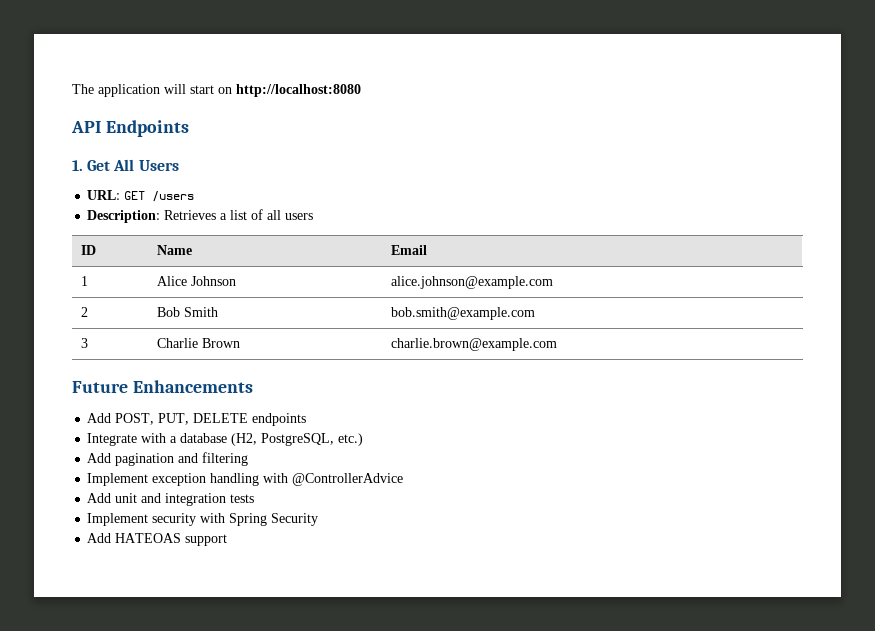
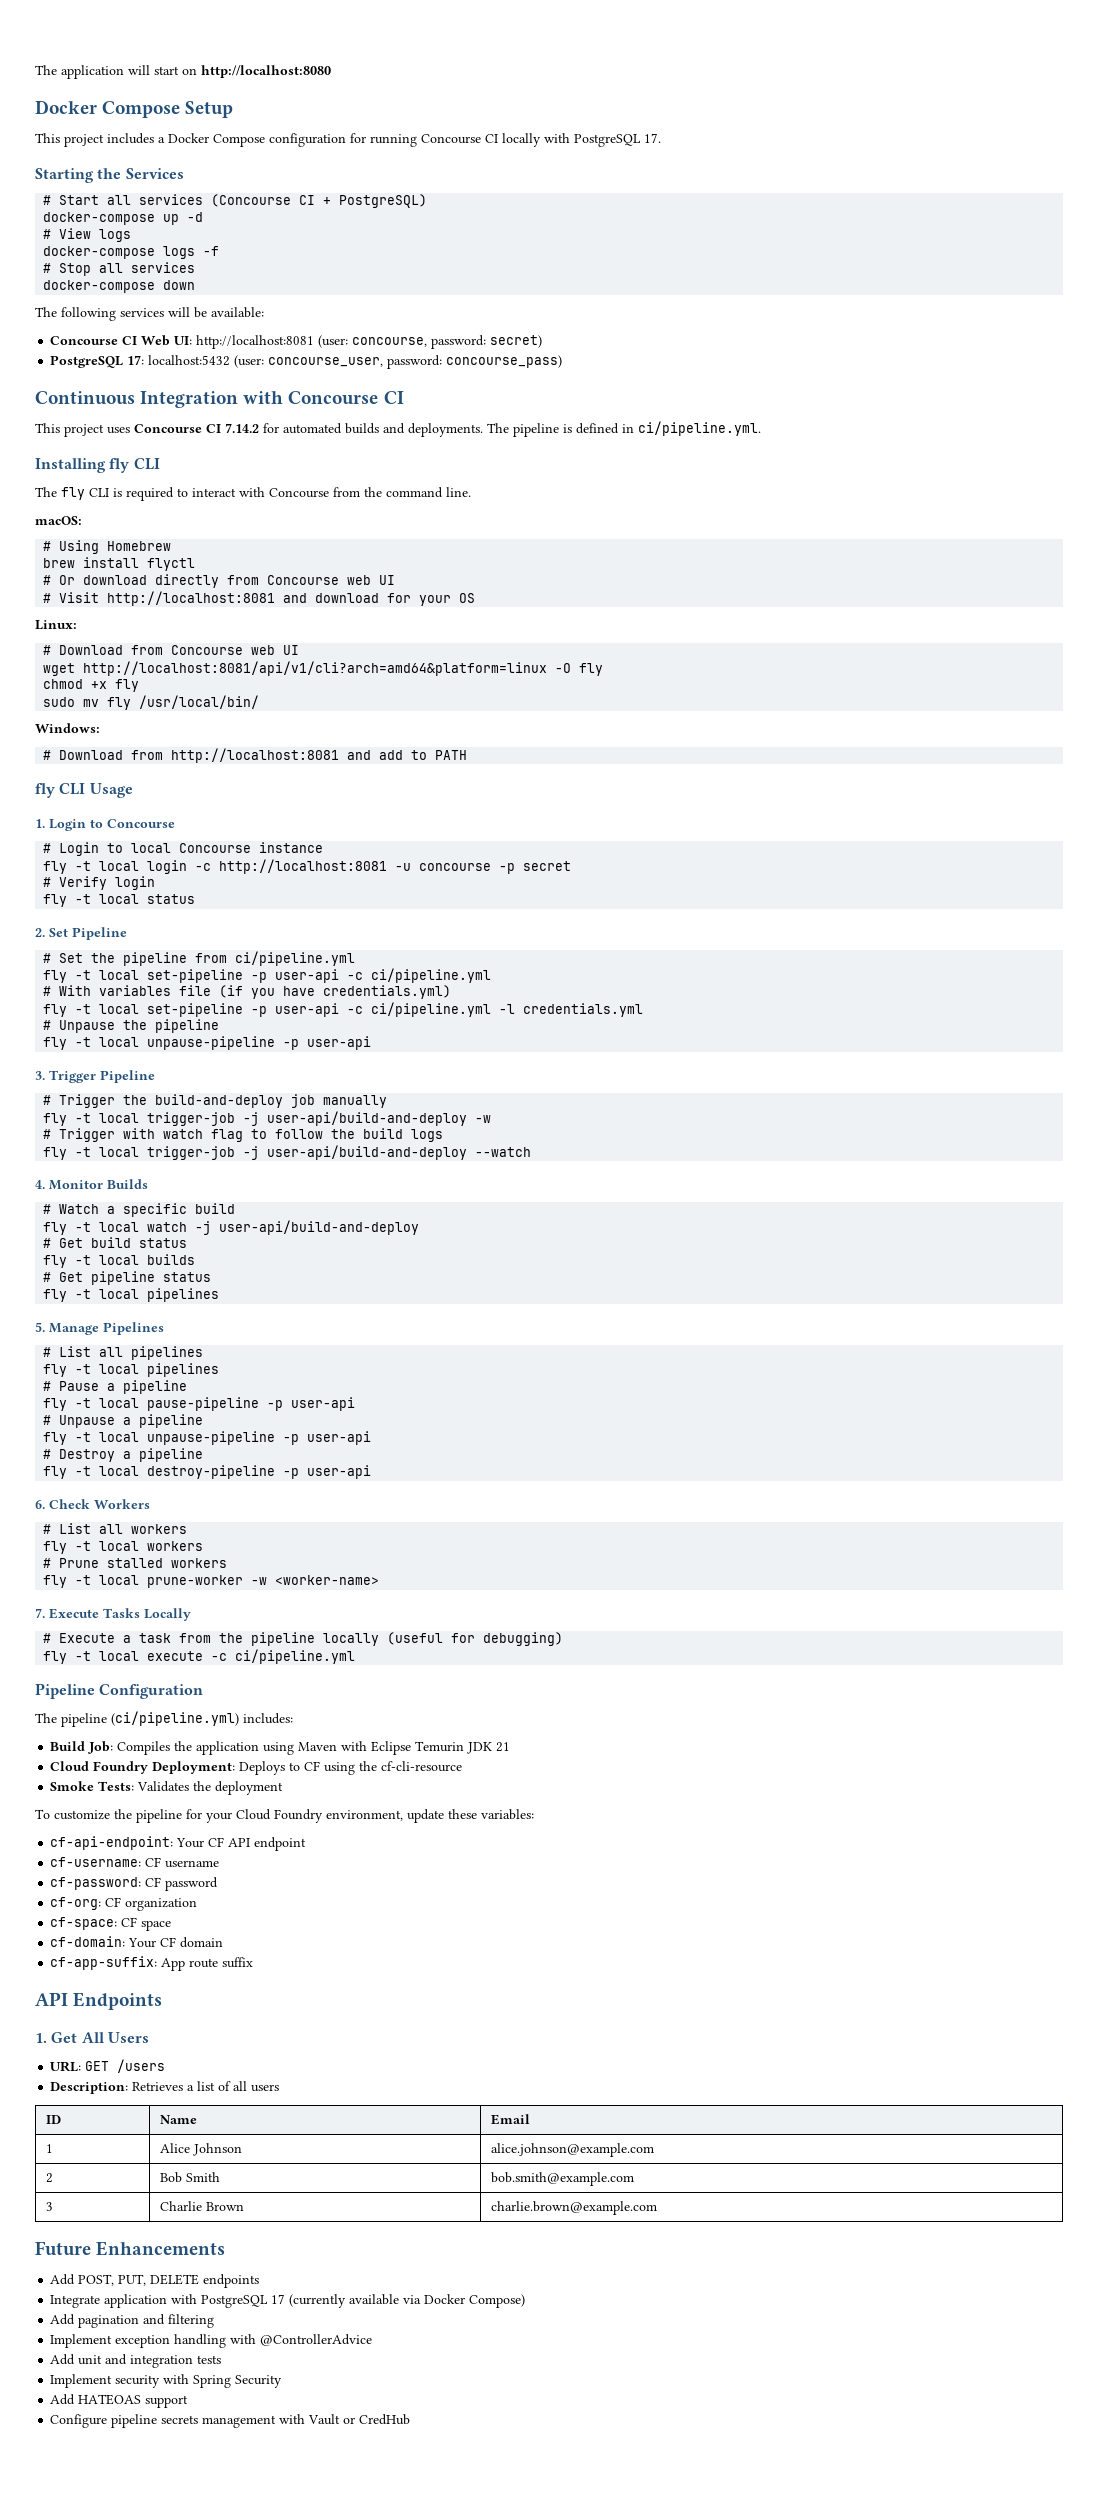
+ Docker Compose Setup
+ This project includes a Docker Compose configuration for running Concourse CI locally with PostgreSQL 17.
+ Starting the Services
+ # Start all services (Concourse CI + PostgreSQL)
+ docker-compose up -d
+ # View logs
+ docker-compose logs -f
+ # Stop all services
+ docker-compose down
+ The following services will be available:
+ Concourse CI Web UI: http://localhost:8081 (user: concourse, password: secret)
+ PostgreSQL 17: localhost:5432 (user: concourse_user, password: concourse_pass)
+ Continuous Integration with Concourse CI
+ This project uses Concourse CI 7.14.2 for automated builds and deployments. The pipeline is defined in ci/pipeline.yml.
+ Installing fly CLI
+ The fly CLI is required to interact with Concourse from the command line.
+ macOS:
+ # Using Homebrew
+ brew install flyctl
+ # Or download directly from Concourse web UI
+ # Visit http://localhost:8081 and download for your OS
+ Linux:
+ # Download from Concourse web UI
+ wget http://localhost:8081/api/v1/cli?arch=amd64&platform=linux -O fly
+ chmod +x fly
+ sudo mv fly /usr/local/bin/
+ Windows:
+ # Download from http://localhost:8081 and add to PATH
+ fly CLI Usage
+ 1. Login to Concourse
+ # Login to local Concourse instance
+ fly -t local login -c http://localhost:8081 -u concourse -p secret
+ # Verify login
+ fly -t local status
+ 2. Set Pipeline
+ # Set the pipeline from ci/pipeline.yml
+ fly -t local set-pipeline -p user-api -c ci/pipeline.yml
+ # With variables file (if you have credentials.yml)
+ fly -t local set-pipeline -p user-api -c ci/pipeline.yml -l credentials.yml
+ # Unpause the pipeline
+ fly -t local unpause-pipeline -p user-api
+ 3. Trigger Pipeline
+ # Trigger the build-and-deploy job manually
+ fly -t local trigger-job -j user-api/build-and-deploy -w
+ # Trigger with watch flag to follow the build logs
+ fly -t local trigger-job -j user-api/build-and-deploy --watch
+ 4. Monitor Builds
+ # Watch a specific build
+ fly -t local watch -j user-api/build-and-deploy
+ # Get build status
+ fly -t local builds
+ # Get pipeline status
+ fly -t local pipelines
+ 5. Manage Pipelines
+ # List all pipelines
+ fly -t local pipelines
+ # Pause a pipeline
+ fly -t local pause-pipeline -p user-api
+ # Unpause a pipeline
+ fly -t local unpause-pipeline -p user-api
+ # Destroy a pipeline
+ fly -t local destroy-pipeline -p user-api
+ 6. Check Workers
+ # List all workers
+ fly -t local workers
+ # Prune stalled workers
+ fly -t local prune-worker -w <worker-name>
+ 7. Execute Tasks Locally
+ # Execute a task from the pipeline locally (useful for debugging)
+ fly -t local execute -c ci/pipeline.yml
+ Pipeline Configuration
+ The pipeline (ci/pipeline.yml) includes:
+ Build Job: Compiles the application using Maven with Eclipse Temurin JDK 21
+ Cloud Foundry Deployment: Deploys to CF using the cf-cli-resource
+ Smoke Tests: Validates the deployment
+ To customize the pipeline for your Cloud Foundry environment, update these variables:
+ cf-api-endpoint: Your CF API endpoint
+ cf-username: CF username
+ cf-password: CF password
+ cf-org: CF organization
+ cf-space: CF space
+ cf-domain: Your CF domain
+ cf-app-suffix: App route suffix
- Integrate with a database (H2, PostgreSQL, etc.)
+ Integrate application with PostgreSQL 17 (currently available via Docker Compose)
+ Configure pipeline secrets management with Vault or CredHub

